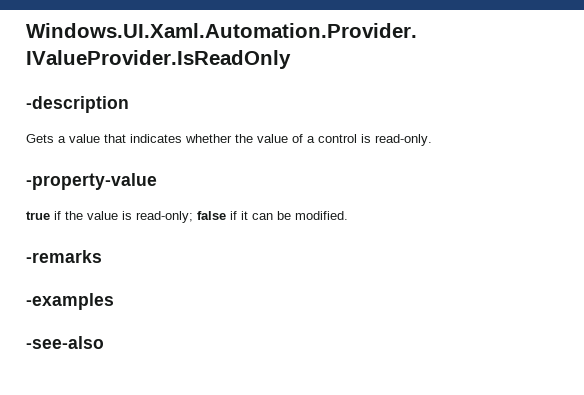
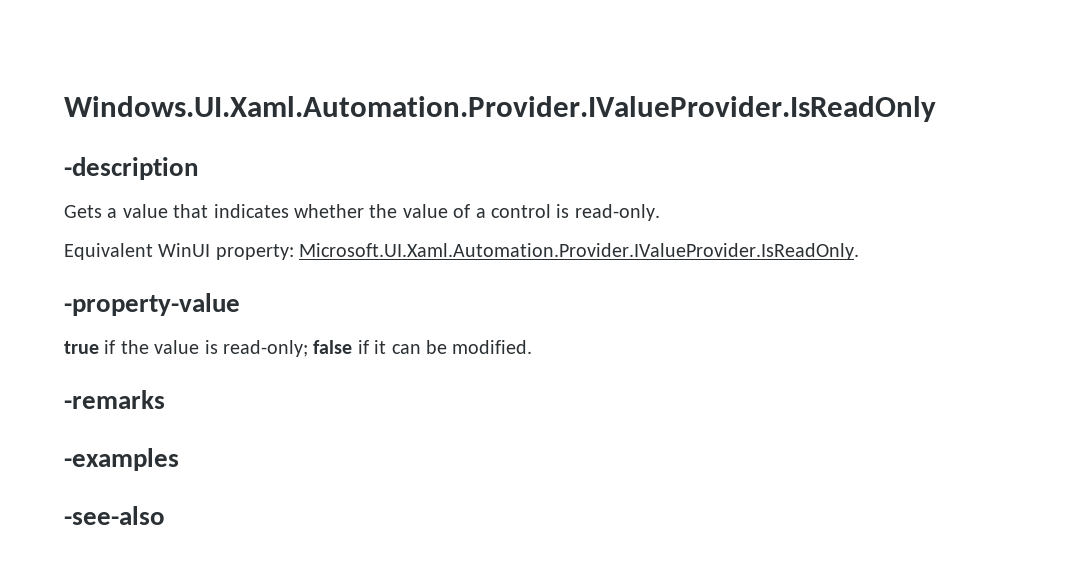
+ Equivalent WinUI property: Microsoft.UI.Xaml.Automation.Provider.IValueProvider.IsReadOnly.

